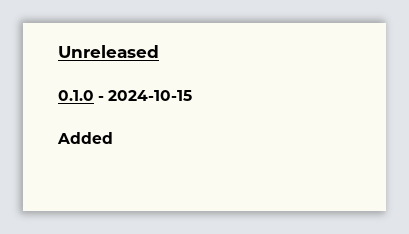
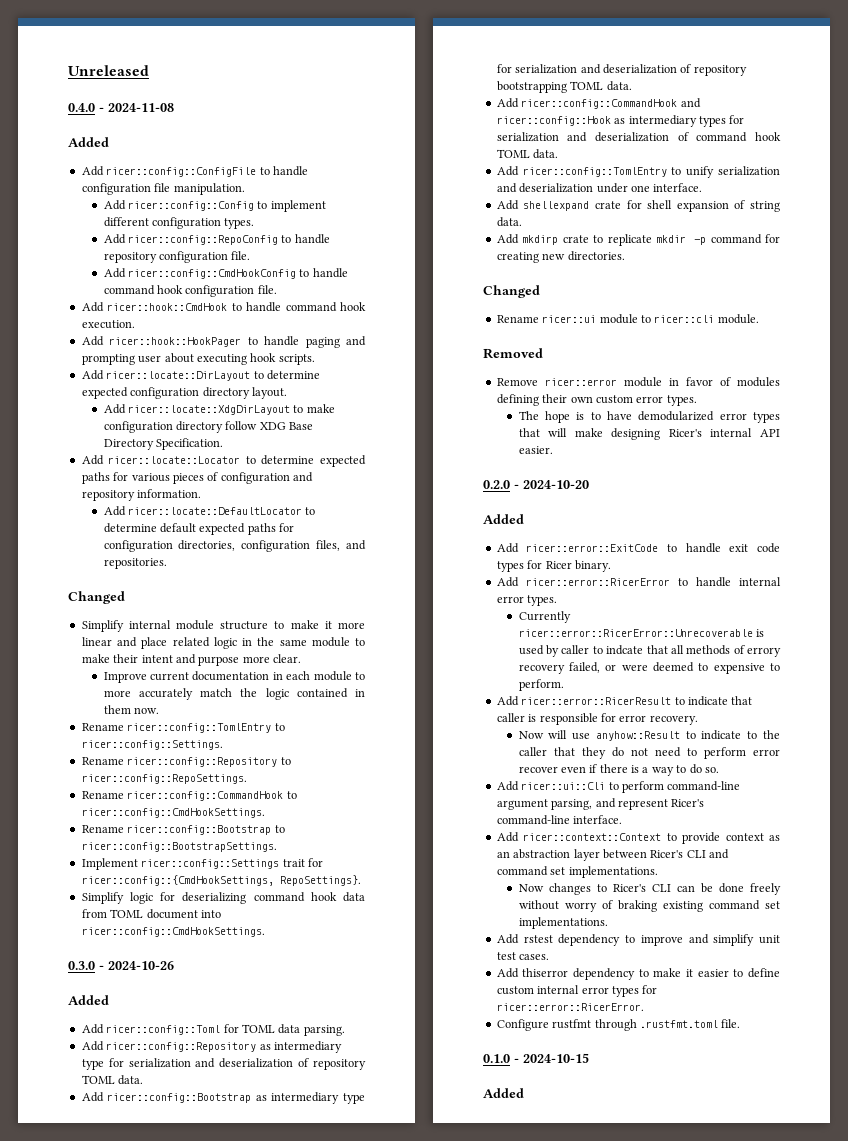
+ 0.4.0 - 2024-11-08
+ Added
+ Add ricer::config::ConfigFile to handle configuration file manipulation.
+ Add ricer::config::Config to implement different configuration types.
+ Add ricer::config::RepoConfig to handle repository configuration file.
+ Add ricer::config::CmdHookConfig to handle command hook configuration file.
+ Add ricer::hook::CmdHook to handle command hook execution.
+ Add ricer::hook::HookPager to handle paging and prompting user about executing hook scripts.
+ Add ricer::locate::DirLayout to determine expected configuration directory layout.
+ Add ricer::locate::XdgDirLayout to make configuration directory follow XDG Base Directory Specification.
+ Add ricer::locate::Locator to determine expected paths for various pieces of configuration and repository information.
+ Add ricer::locate::DefaultLocator to determine default expected paths for configuration directories, configuration files, and repositories.
+ Changed
+ Simplify internal module structure to make it more linear and place related logic in the same module to make their intent and purpose more clear.
+ Improve current documentation in each module to more accurately match the logic contained in them now.
+ Rename ricer::config::TomlEntry to ricer::config::Settings.
+ Rename ricer::config::Repository to ricer::config::RepoSettings.
+ Rename ricer::config::CommandHook to ricer::config::CmdHookSettings.
+ Rename ricer::config::Bootstrap to ricer::config::BootstrapSettings.
+ Implement ricer::config::Settings trait for ricer::config::{CmdHookSettings, RepoSettings}.
+ Simplify logic for deserializing command hook data from TOML document into ricer::config::CmdHookSettings.
+ 0.3.0 - 2024-10-26
+ Added
+ Add ricer::config::Toml for TOML data parsing.
+ Add ricer::config::Repository as intermediary type for serialization and deserialization of repository TOML data.
+ Add ricer::config::Bootstrap as intermediary type for serialization and deserialization of repository bootstrapping TOML data.
+ Add ricer::config::CommandHook and ricer::config::Hook as intermediary types for serialization and deserialization of command hook TOML data.
+ Add ricer::config::TomlEntry to unify serialization and deserialization under one interface.
+ Add shellexpand crate for shell expansion of string data.
+ Add mkdirp crate to replicate mkdir -p command for creating new directories.
+ Changed
+ Rename ricer::ui module to ricer::cli module.
+ Removed
+ Remove ricer::error module in favor of modules defining their own custom error types.
+ The hope is to have demodularized error types that will make designing Ricer's internal API easier.
+ 0.2.0 - 2024-10-20
+ Added
+ Add ricer::error::ExitCode to handle exit code types for Ricer binary.
+ Add ricer::error::RicerError to handle internal error types.
+ Currently ricer::error::RicerError::Unrecoverable is used by caller to indcate that all methods of errory recovery failed, or were deemed to expensive to perform.
+ Add ricer::error::RicerResult to indicate that caller is responsible for error recovery.
+ Now will use anyhow::Result to indicate to the caller that they do not need to perform error recover even if there is a way to do so.
+ Add ricer::ui::Cli to perform command-line argument parsing, and represent Ricer's command-line interface.
+ Add ricer::context::Context to provide context as an abstraction layer between Ricer's CLI and command set implementations.
+ Now changes to Ricer's CLI can be done freely without worry of braking existing command set implementations.
+ Add rstest dependency to improve and simplify unit test cases.
+ Add thiserror dependency to make it easier to define custom internal error types for ricer::error::RicerError.
+ Configure rustfmt through .rustfmt.toml file.

